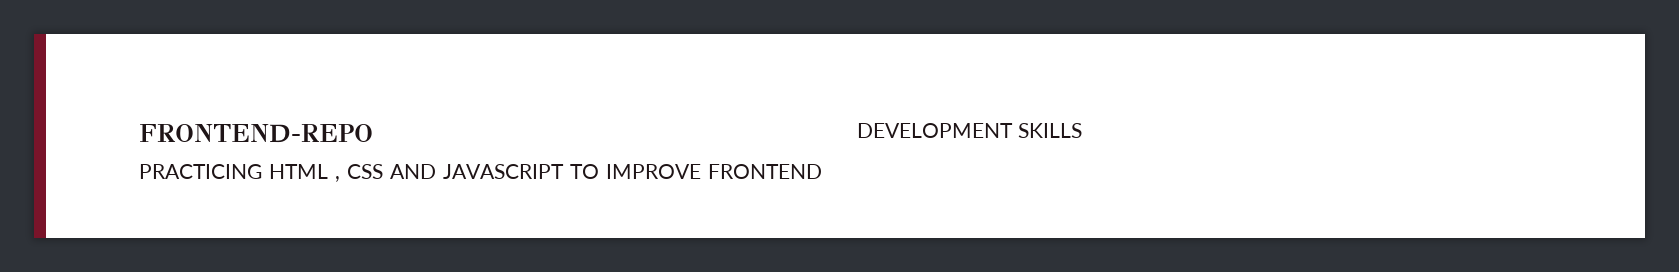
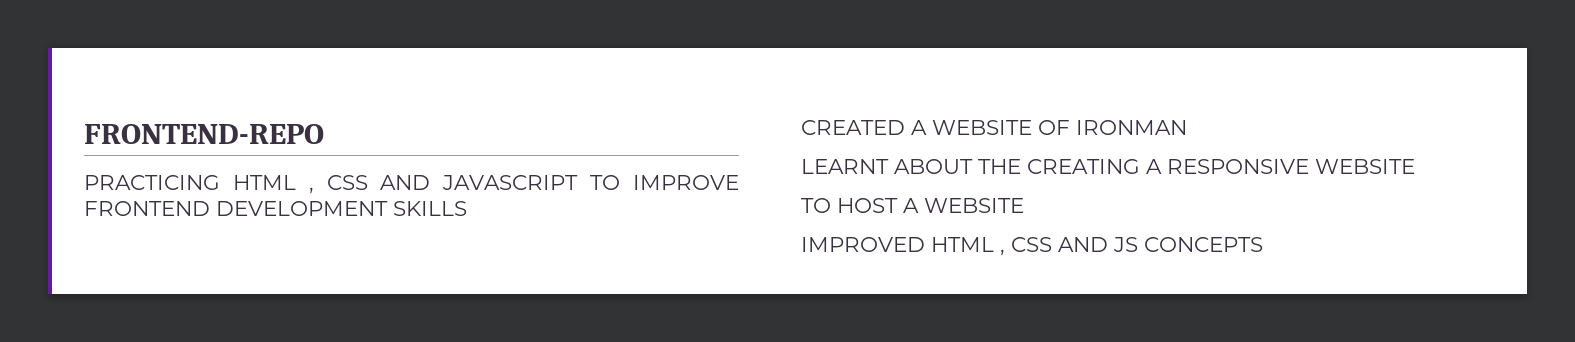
+ CREATED A WEBSITE OF IRONMAN
+ LEARNT ABOUT THE CREATING A RESPONSIVE WEBSITE
+ TO HOST A WEBSITE
+ IMPROVED HTML , CSS AND JS CONCEPTS

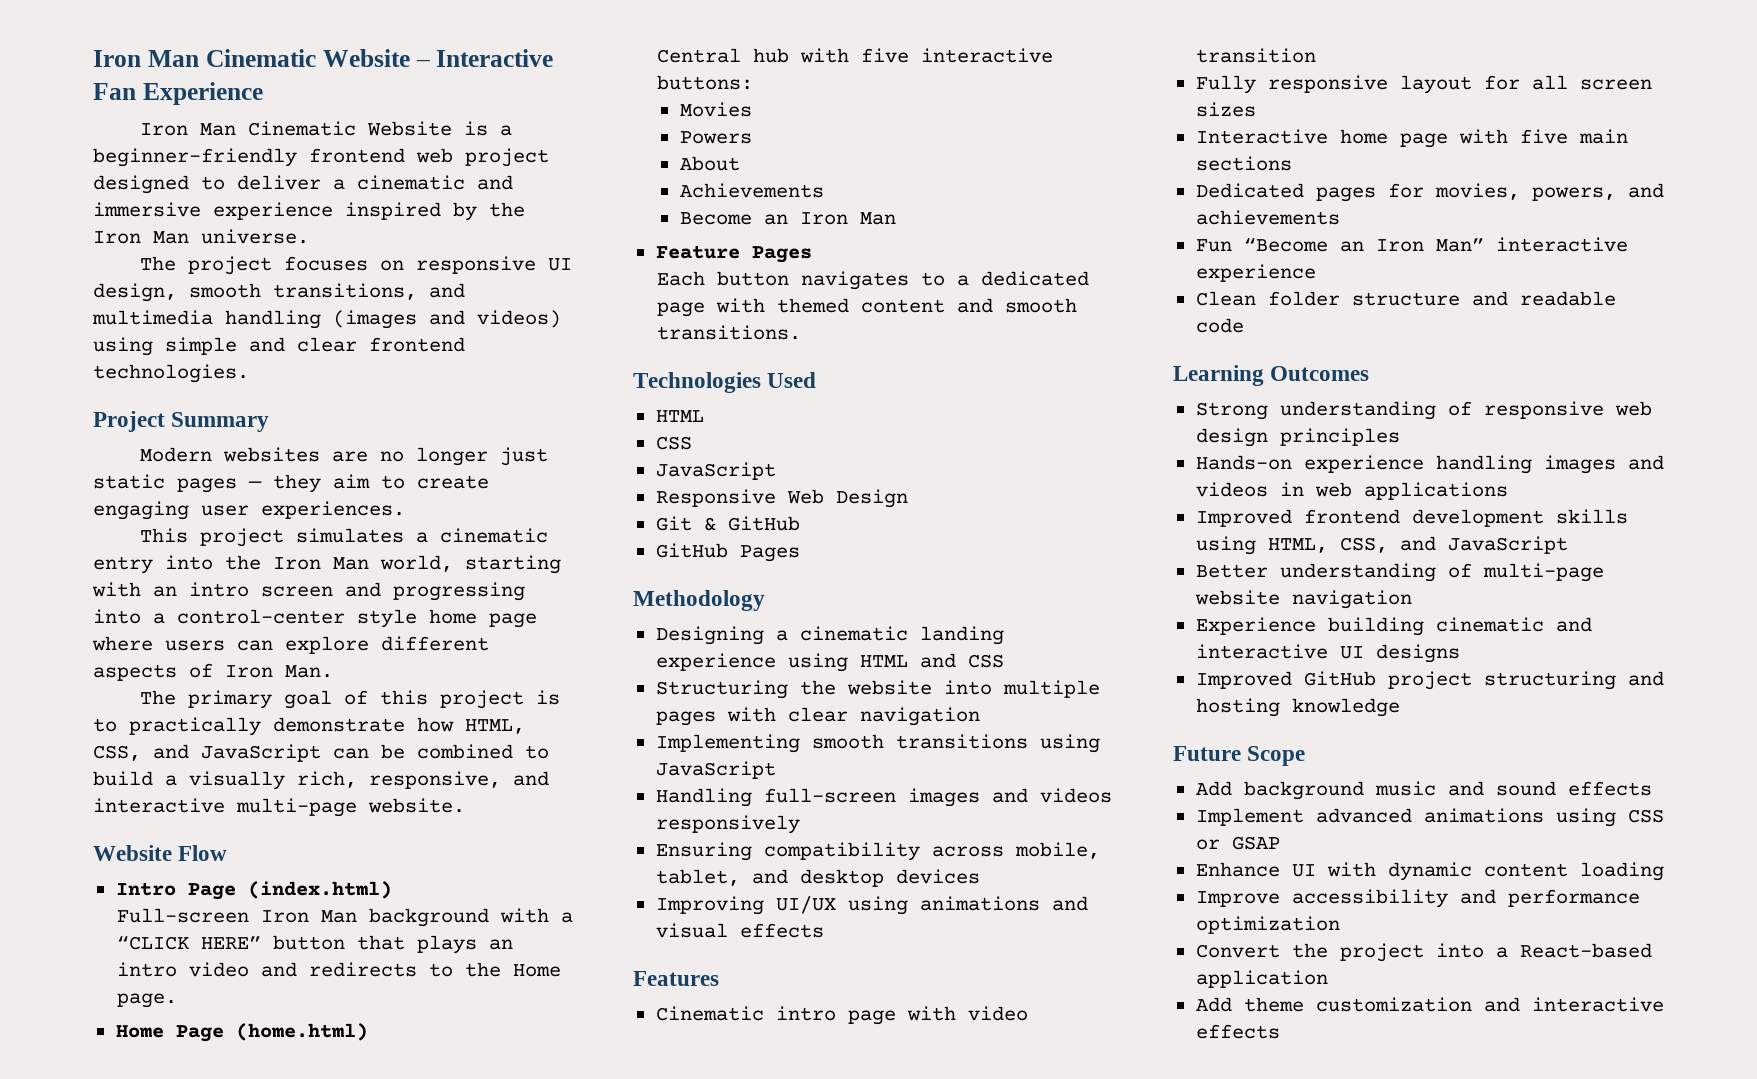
- FRONTEND-REPO
- PRACTICING HTML , CSS AND JAVASCRIPT TO IMPROVE FRONTEND DEVELOPMENT SKILLS
- CREATED A WEBSITE OF IRONMAN
- LEARNT ABOUT THE CREATING A RESPONSIVE WEBSITE
- TO HOST A WEBSITE
- IMPROVED HTML , CSS AND JS CONCEPTS
+ Iron Man Cinematic Website – Interactive Fan Experience
+ Iron Man Cinematic Website is a beginner-friendly frontend web project designed to deliver a cinematic and immersive experience inspired by the Iron Man universe.
+ The project focuses on responsive UI design, smooth transitions, and multimedia handling (images and videos) using simple and clear frontend technologies.
+ Project Summary
+ Modern websites are no longer just static pages — they aim to create engaging user experiences.
+ This project simulates a cinematic entry into the Iron Man world, starting with an intro screen and progressing into a control-center style home page where users can explore different aspects of Iron Man.
+ The primary goal of this project is to practically demonstrate how HTML, CSS, and JavaScript can be combined to build a visually rich, responsive, and interactive multi-page website.
+ Website Flow
+ Intro Page (index.html)
+ Full-screen Iron Man background with a “CLICK HERE” button that plays an intro video and redirects to the Home page.
+ Home Page (home.html)
+ Central hub with five interactive buttons:
+ Movies
+ Powers
+ About
+ Achievements
+ Become an Iron Man
+ Feature Pages
+ Each button navigates to a dedicated page with themed content and smooth transitions.
+ Technologies Used
+ HTML
+ CSS
+ JavaScript
+ Responsive Web Design
+ Git & GitHub
+ GitHub Pages
+ Methodology
+ Designing a cinematic landing experience using HTML and CSS
+ Structuring the website into multiple pages with clear navigation
+ Implementing smooth transitions using JavaScript
+ Handling full-screen images and videos responsively
+ Ensuring compatibility across mobile, tablet, and desktop devices
+ Improving UI/UX using animations and visual effects
+ Features
+ Cinematic intro page with video transition
+ Fully responsive layout for all screen sizes
+ Interactive home page with five main sections
+ Dedicated pages for movies, powers, and achievements
+ Fun “Become an Iron Man” interactive experience
+ Clean folder structure and readable code
+ Learning Outcomes
+ Strong understanding of responsive web design principles
+ Hands-on experience handling images and videos in web applications
+ Improved frontend development skills using HTML, CSS, and JavaScript
+ Better understanding of multi-page website navigation
+ Experience building cinematic and interactive UI designs
+ Improved GitHub project structuring and hosting knowledge
+ Future Scope
+ Add background music and sound effects
+ Implement advanced animations using CSS or GSAP
+ Enhance UI with dynamic content loading
+ Improve accessibility and performance optimization
+ Convert the project into a React-based application
+ Add theme customization and interactive effects

